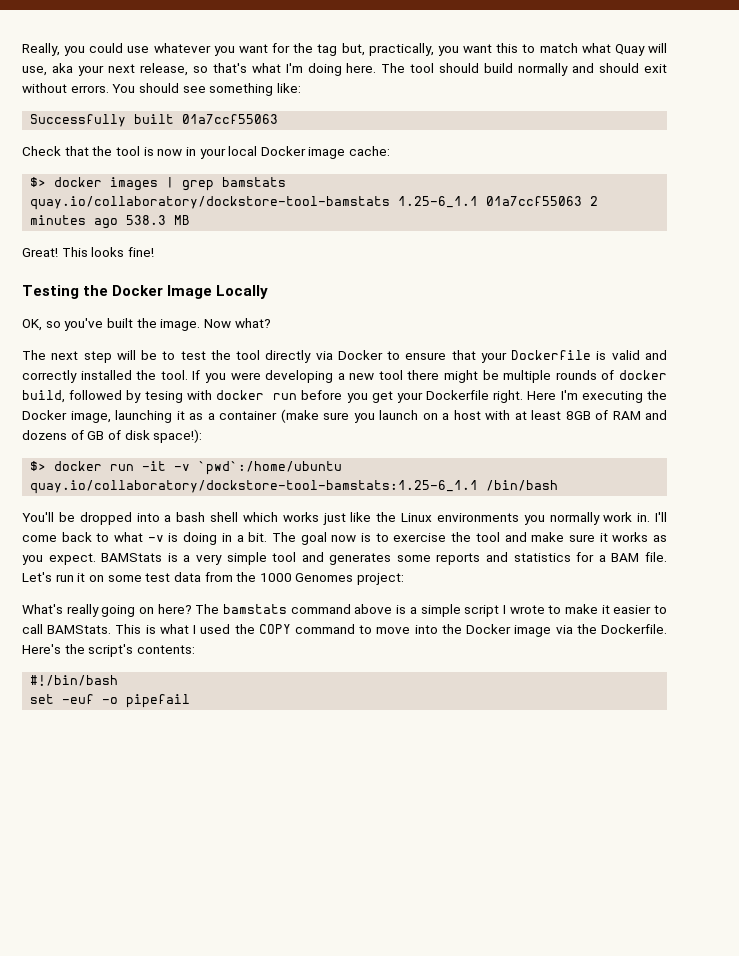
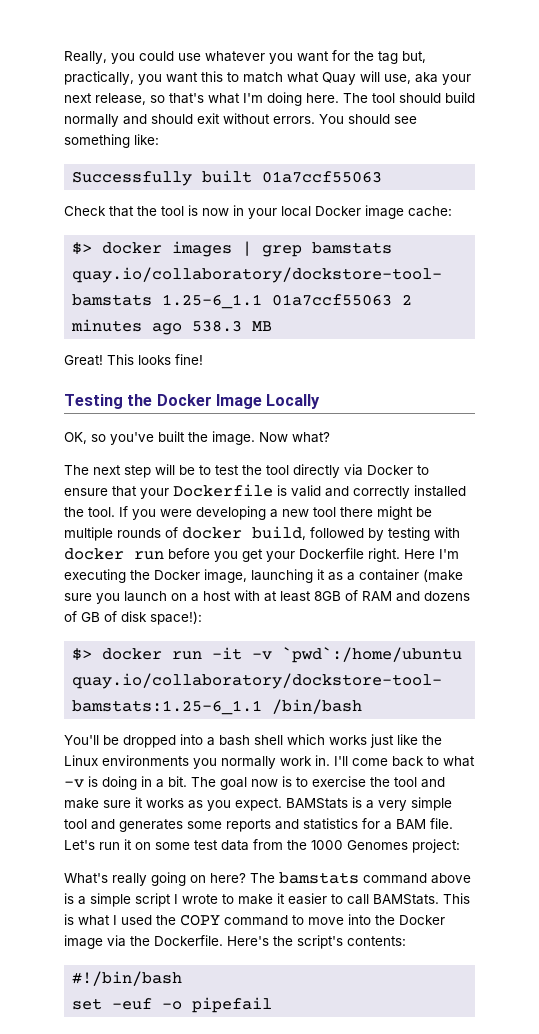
- If you were developing a new tool there might be multiple rounds of docker build, followed by tesing with docker run before you get your Dockerfile right.
+ If you were developing a new tool there might be multiple rounds of docker build, followed by testing with docker run before you get your Dockerfile right.

